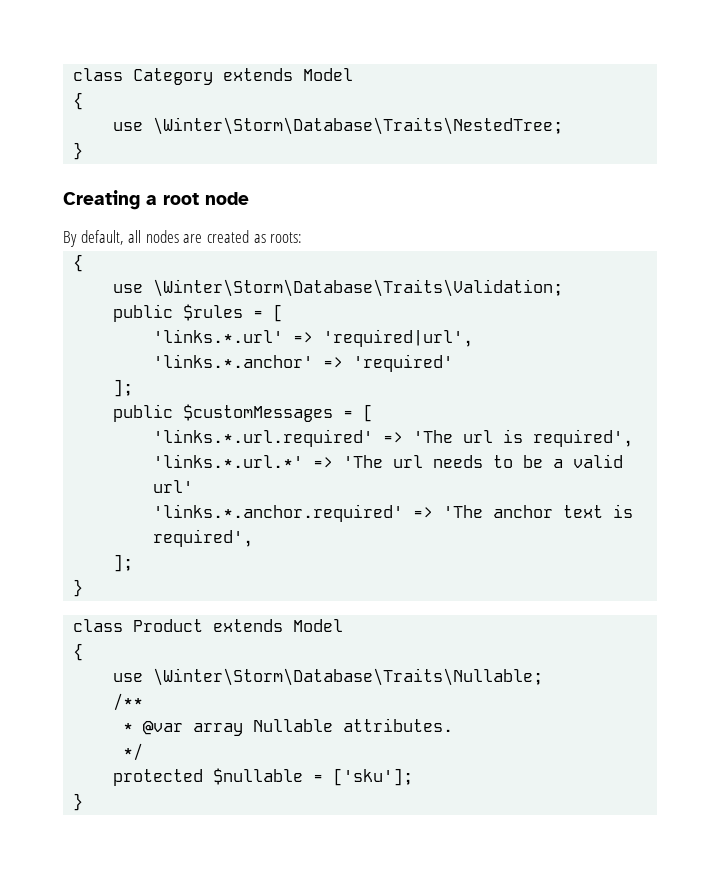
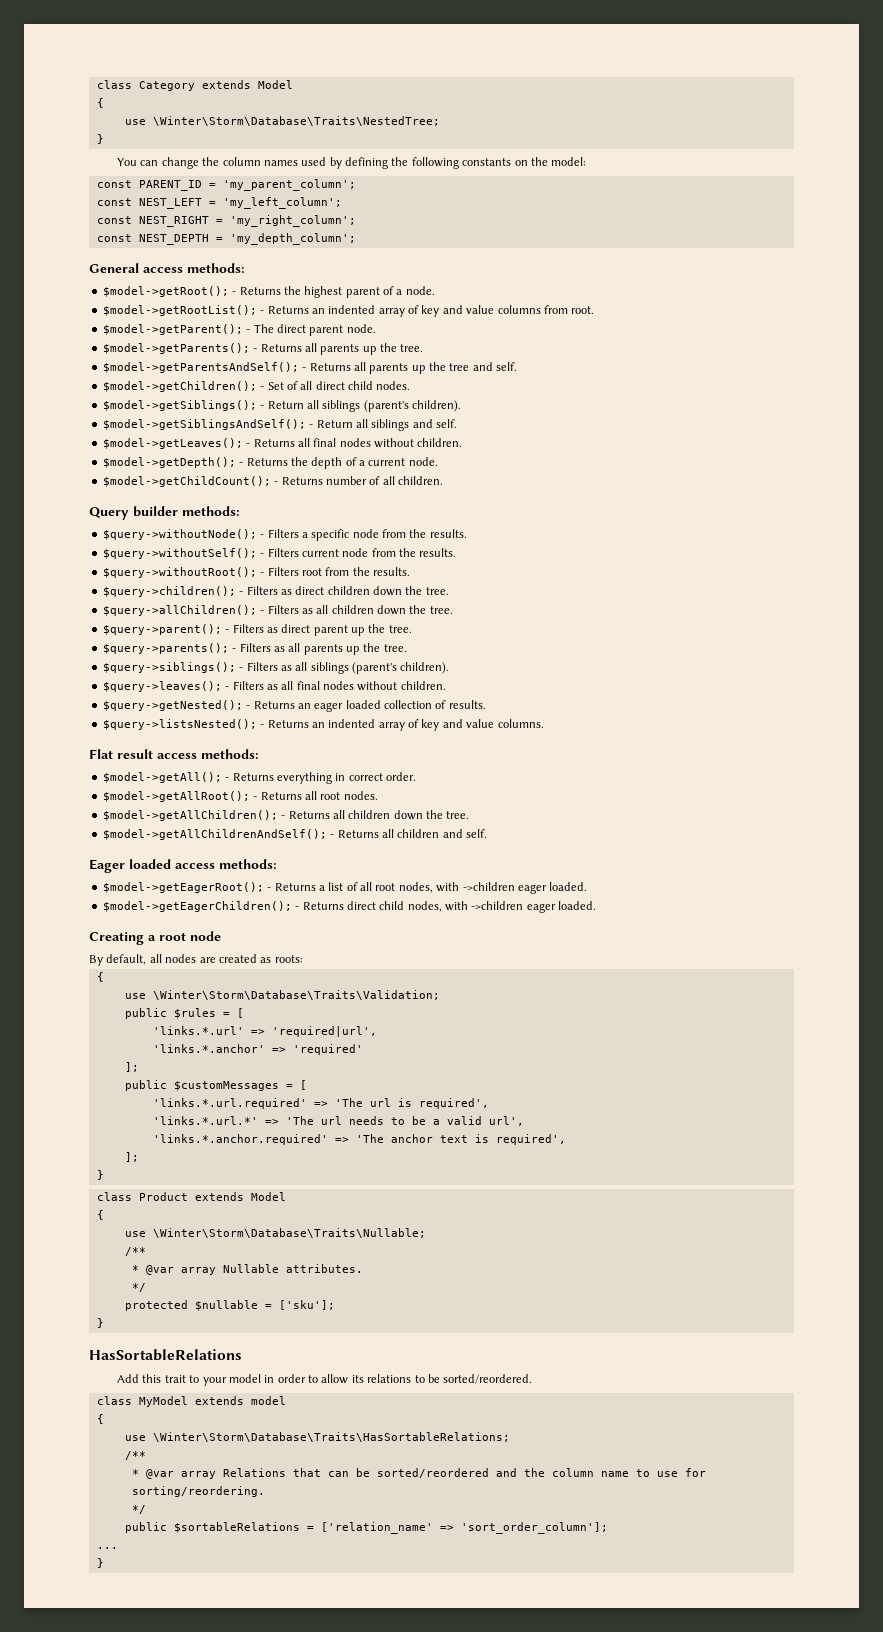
+ You can change the column names used by defining the following constants on the model:
+ const PARENT_ID = 'my_parent_column';
+ const NEST_LEFT = 'my_left_column';
+ const NEST_RIGHT = 'my_right_column';
+ const NEST_DEPTH = 'my_depth_column';
+ General access methods:
+ $model->getRoot(); - Returns the highest parent of a node.
+ $model->getRootList(); - Returns an indented array of key and value columns from root.
+ $model->getParent(); - The direct parent node.
+ $model->getParents(); - Returns all parents up the tree.
+ $model->getParentsAndSelf(); - Returns all parents up the tree and self.
+ $model->getChildren(); - Set of all direct child nodes.
+ $model->getSiblings(); - Return all siblings (parent's children).
+ $model->getSiblingsAndSelf(); - Return all siblings and self.
+ $model->getLeaves(); - Returns all final nodes without children.
+ $model->getDepth(); - Returns the depth of a current node.
+ $model->getChildCount(); - Returns number of all children.
+ Query builder methods:
+ $query->withoutNode(); - Filters a specific node from the results.
+ $query->withoutSelf(); - Filters current node from the results.
+ $query->withoutRoot(); - Filters root from the results.
+ $query->children(); - Filters as direct children down the tree.
+ $query->allChildren(); - Filters as all children down the tree.
+ $query->parent(); - Filters as direct parent up the tree.
+ $query->parents(); - Filters as all parents up the tree.
+ $query->siblings(); - Filters as all siblings (parent's children).
+ $query->leaves(); - Filters as all final nodes without children.
+ $query->getNested(); - Returns an eager loaded collection of results.
+ $query->listsNested(); - Returns an indented array of key and value columns.
+ Flat result access methods:
+ $model->getAll(); - Returns everything in correct order.
+ $model->getAllRoot(); - Returns all root nodes.
+ $model->getAllChildren(); - Returns all children down the tree.
+ $model->getAllChildrenAndSelf(); - Returns all children and self.
+ Eager loaded access methods:
+ $model->getEagerRoot(); - Returns a list of all root nodes, with ->children eager loaded.
+ $model->getEagerChildren(); - Returns direct child nodes, with ->children eager loaded.
- 'links.*.url.*' => 'The url needs to be a valid url'
+ 'links.*.url.*' => 'The url needs to be a valid url',
+ HasSortableRelations
+ Add this trait to your model in order to allow its relations to be sorted/reordered.
+ class MyModel extends model
+ {
+ use \Winter\Storm\Database\Traits\HasSortableRelations;
+ /**
+ * @var array Relations that can be sorted/reordered and the column name to use for sorting/reordering.
+ */
+ public $sortableRelations = ['relation_name' => 'sort_order_column'];
+ ...
+ }

